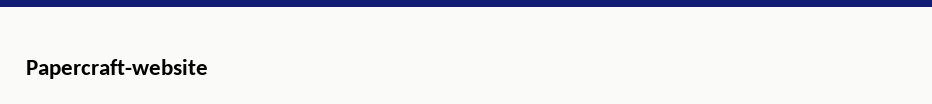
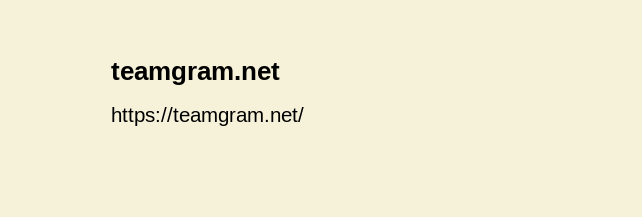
- Papercraft-website
+ teamgram.net
+ https://teamgram.net/

